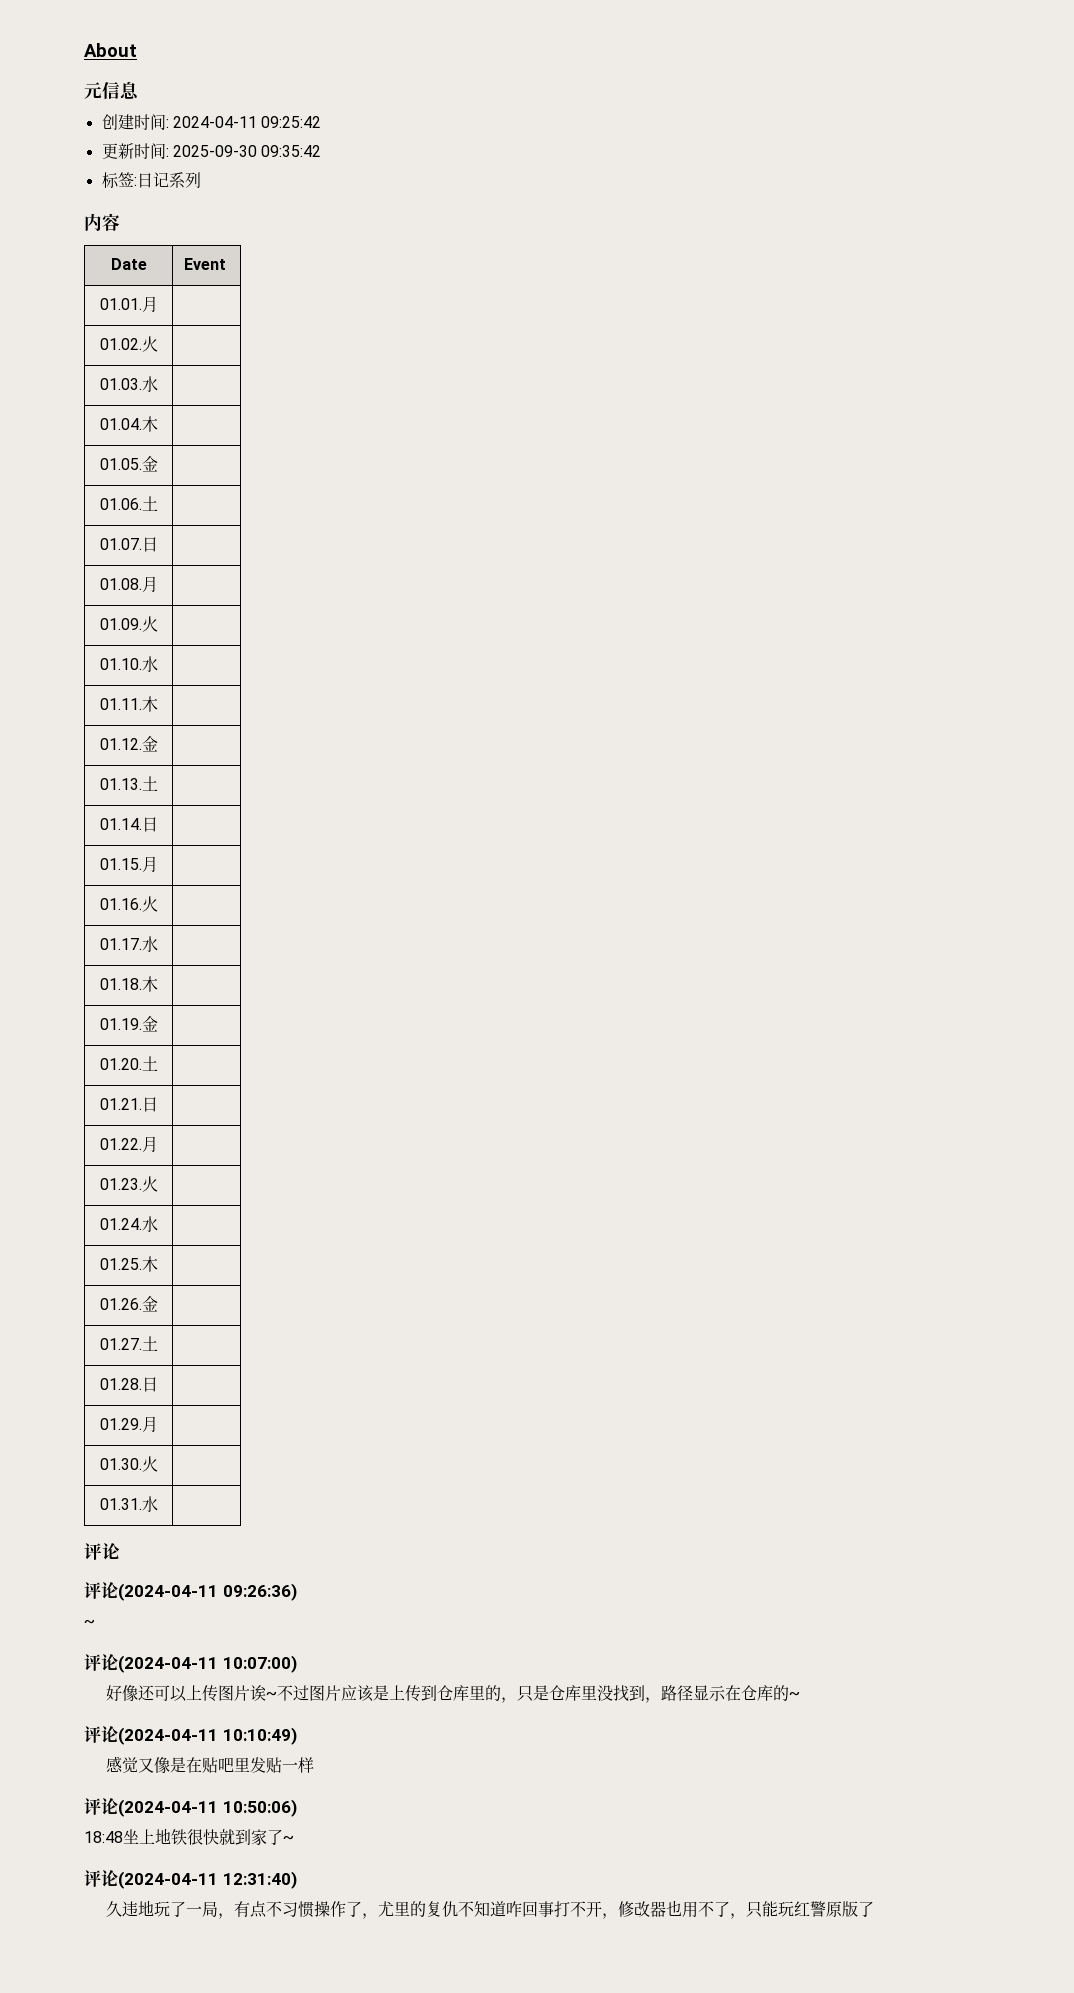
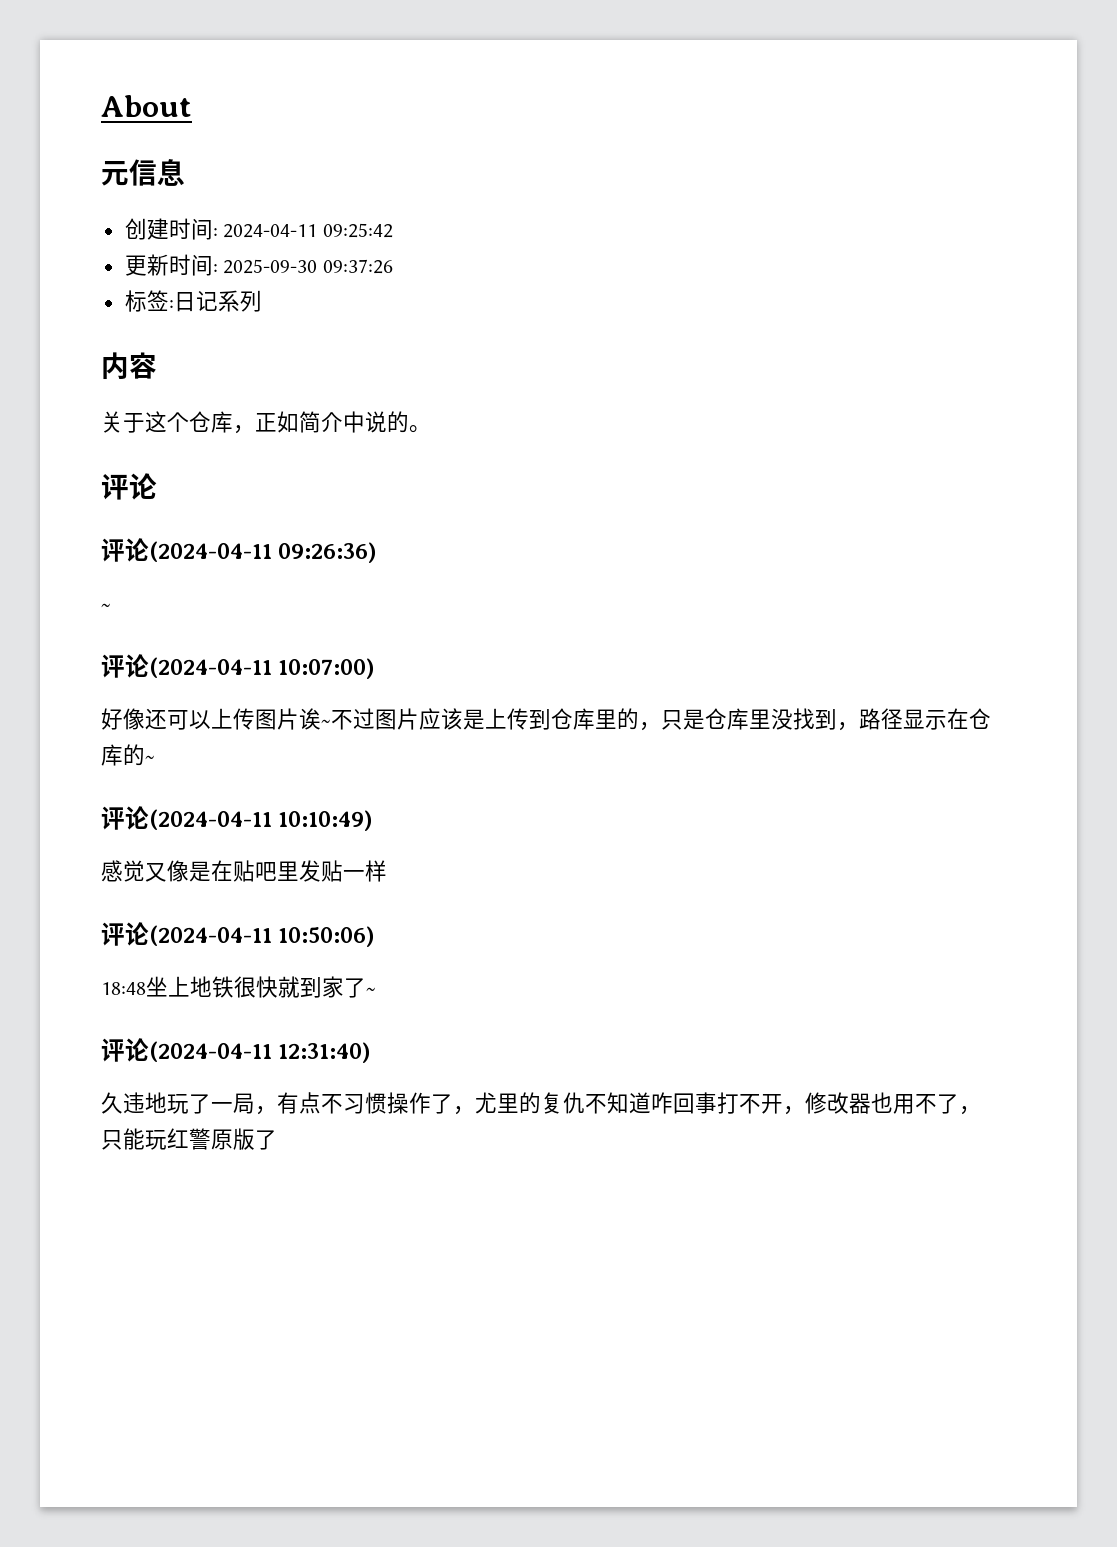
- 更新时间: 2025-09-30 09:35:42
+ 更新时间: 2025-09-30 09:37:26
- Date | Event
- 01.01.月 |
- 01.02.火 |
- 01.03.水 |
- 01.04.木 |
- 01.05.金 |
- 01.06.土 |
- 01.07.日 |
- 01.08.月 |
- 01.09.火 |
- 01.10.水 |
- 01.11.木 |
- 01.12.金 |
- 01.13.土 |
- 01.14.日 |
- 01.15.月 |
- 01.16.火 |
- 01.17.水 |
- 01.18.木 |
- 01.19.金 |
- 01.20.土 |
- 01.21.日 |
- 01.22.月 |
- 01.23.火 |
- 01.24.水 |
- 01.25.木 |
- 01.26.金 |
- 01.27.土 |
- 01.28.日 |
- 01.29.月 |
- 01.30.火 |
- 01.31.水 |
+ 关于这个仓库，正如简介中说的。

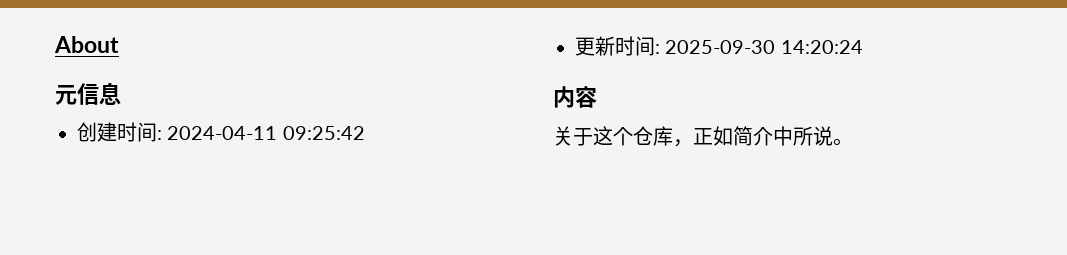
- 更新时间: 2025-09-30 09:37:26
- 标签:日记系列
+ 更新时间: 2025-09-30 14:20:24
- 关于这个仓库，正如简介中说的。
- 评论
- 评论(2024-04-11 09:26:36)
- ~
- 评论(2024-04-11 10:07:00)
- 好像还可以上传图片诶~不过图片应该是上传到仓库里的，只是仓库里没找到，路径显示在仓库的~
- 评论(2024-04-11 10:10:49)
- 感觉又像是在贴吧里发贴一样
- 评论(2024-04-11 10:50:06)
- 18:48坐上地铁很快就到家了~
- 评论(2024-04-11 12:31:40)
- 久违地玩了一局，有点不习惯操作了，尤里的复仇不知道咋回事打不开，修改器也用不了，只能玩红警原版了
+ 关于这个仓库，正如简介中所说。

